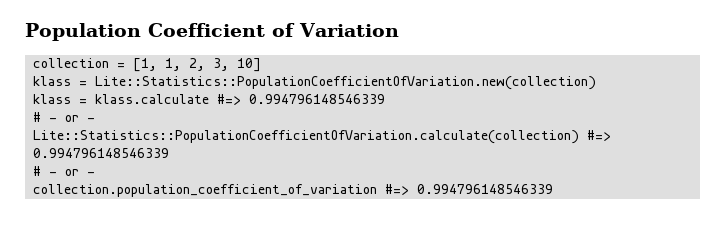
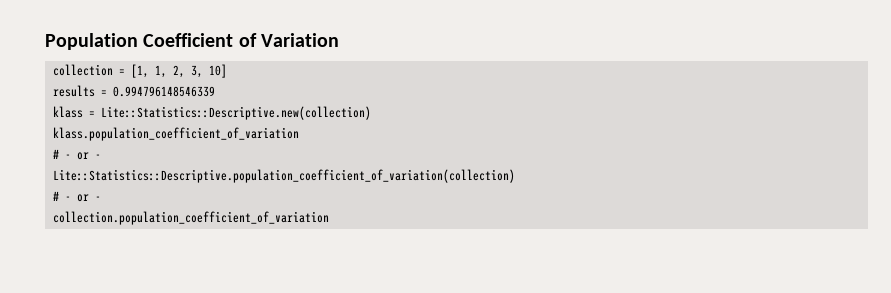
- klass = Lite::Statistics::PopulationCoefficientOfVariation.new(collection)
- klass = klass.calculate #=> 0.994796148546339
+ results = 0.994796148546339
+ klass = Lite::Statistics::Descriptive.new(collection)
+ klass.population_coefficient_of_variation
  # - or -
- Lite::Statistics::PopulationCoefficientOfVariation.calculate(collection) #=> 0.994796148546339
+ Lite::Statistics::Descriptive.population_coefficient_of_variation(collection)
- collection.population_coefficient_of_variation #=> 0.994796148546339
+ collection.population_coefficient_of_variation

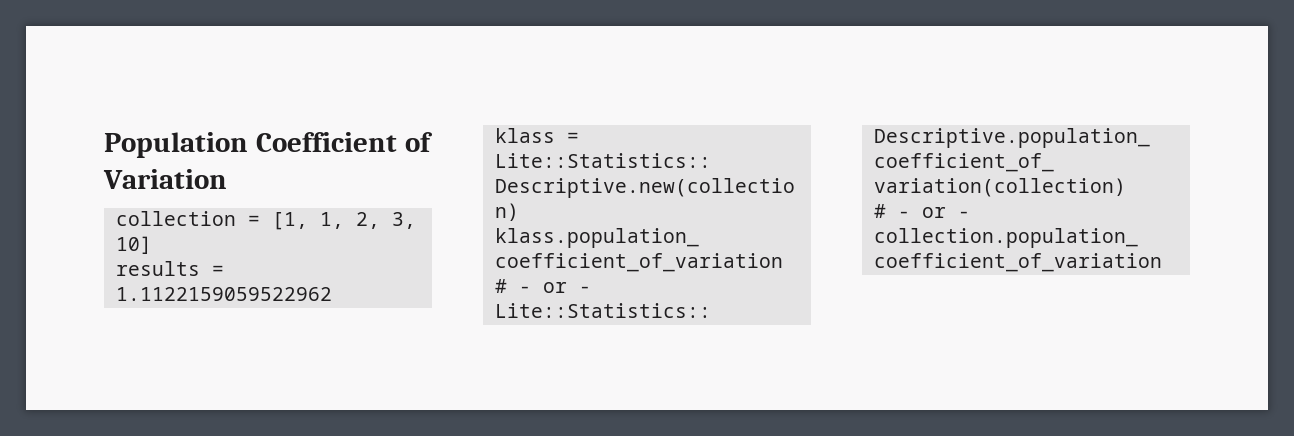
- results = 0.994796148546339
+ results = 1.1122159059522962

